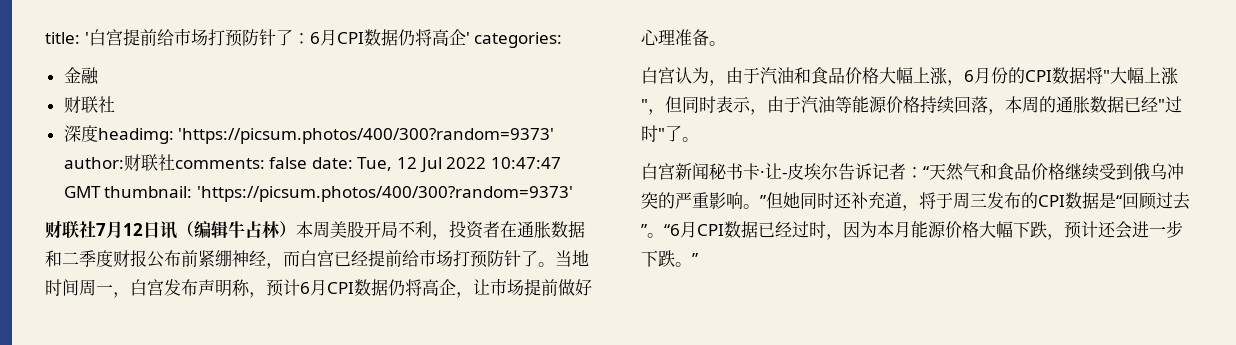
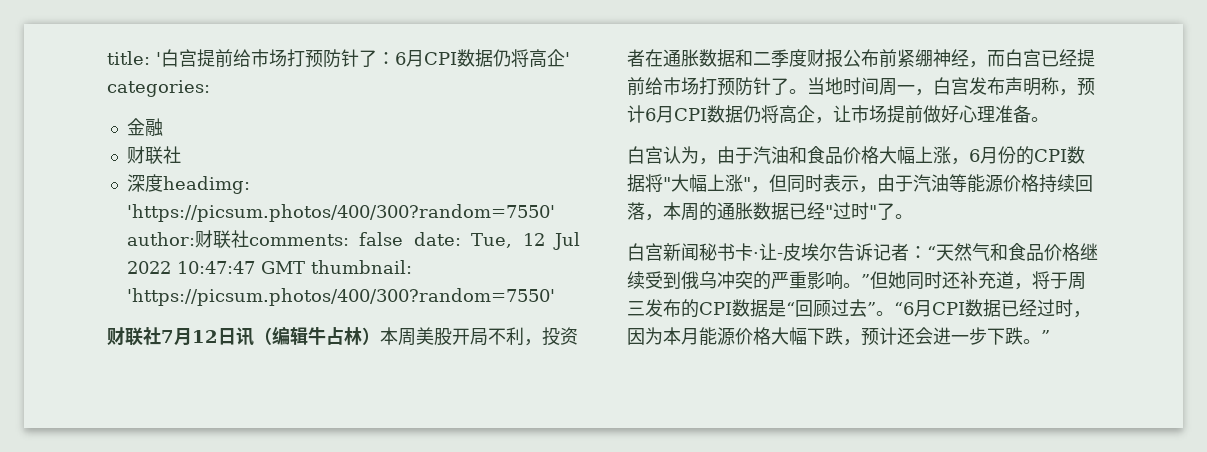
- 深度headimg: 'https://picsum.photos/400/300?random=9373' author:财联社comments: false date: Tue, 12 Jul 2022 10:47:47 GMT thumbnail: 'https://picsum.photos/400/300?random=9373'
+ 深度headimg: 'https://picsum.photos/400/300?random=7550' author:财联社comments: false date: Tue, 12 Jul 2022 10:47:47 GMT thumbnail: 'https://picsum.photos/400/300?random=7550'

